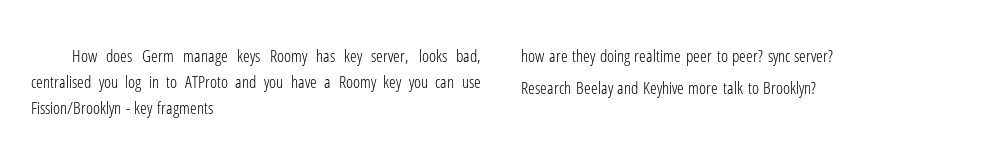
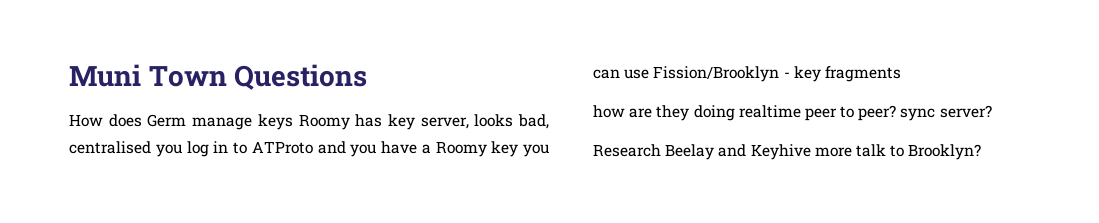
+ Muni Town Questions

